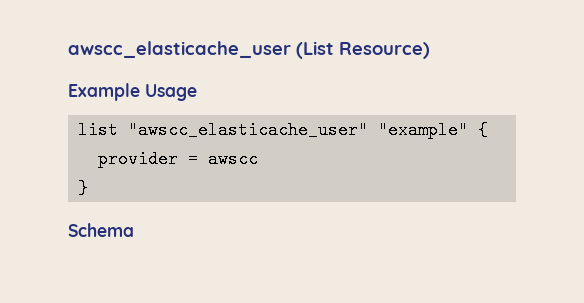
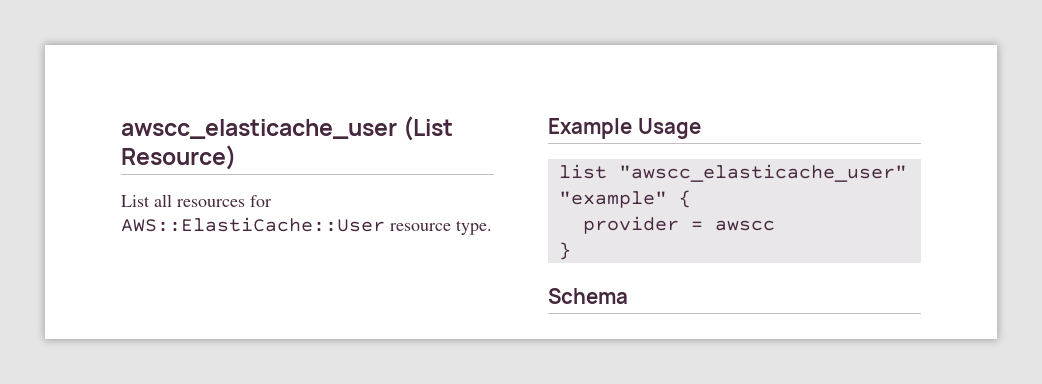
+ List all resources for AWS::ElastiCache::User resource type.

